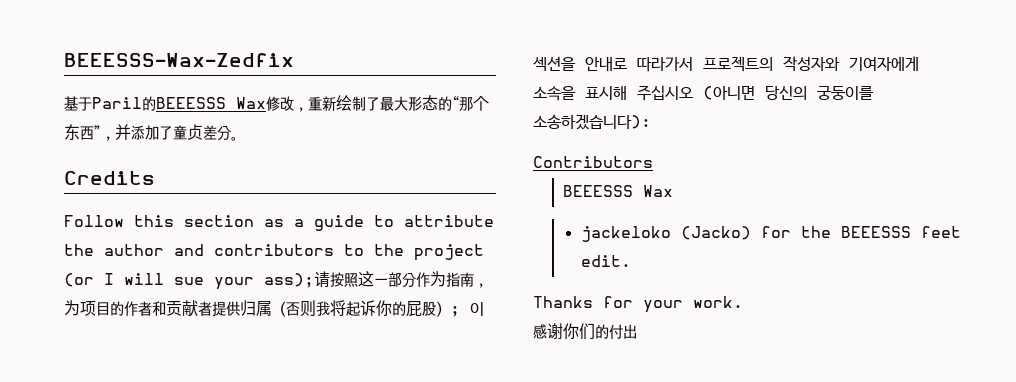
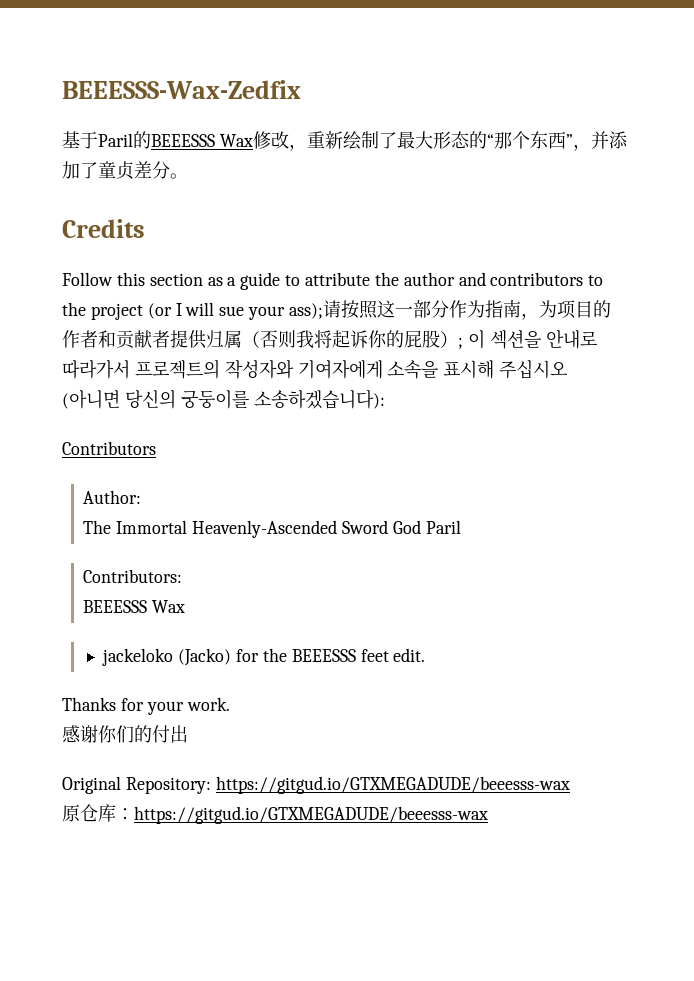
+ Author:
+ The Immortal Heavenly-Ascended Sword God Paril
+ Contributors:
+ Original Repository: https://gitgud.io/GTXMEGADUDE/beeesss-wax
+ 原仓库：https://gitgud.io/GTXMEGADUDE/beeesss-wax

